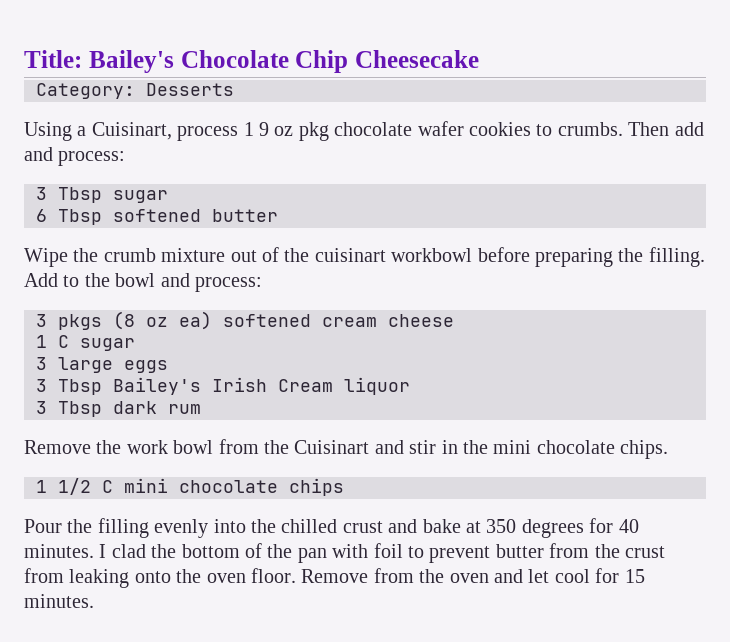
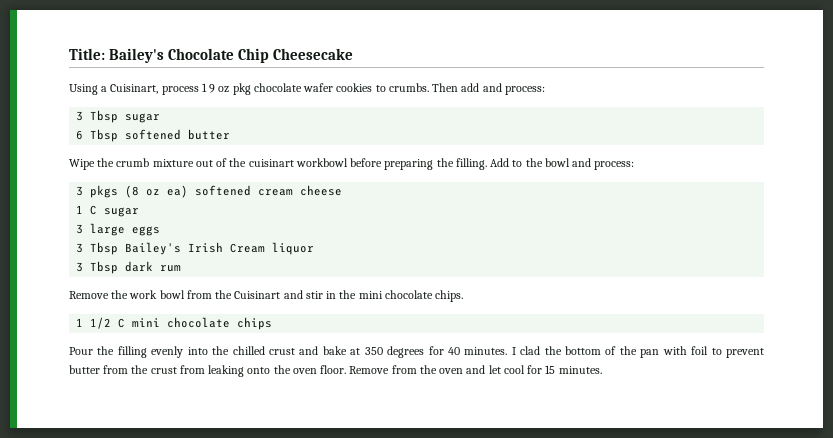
- Category: Desserts

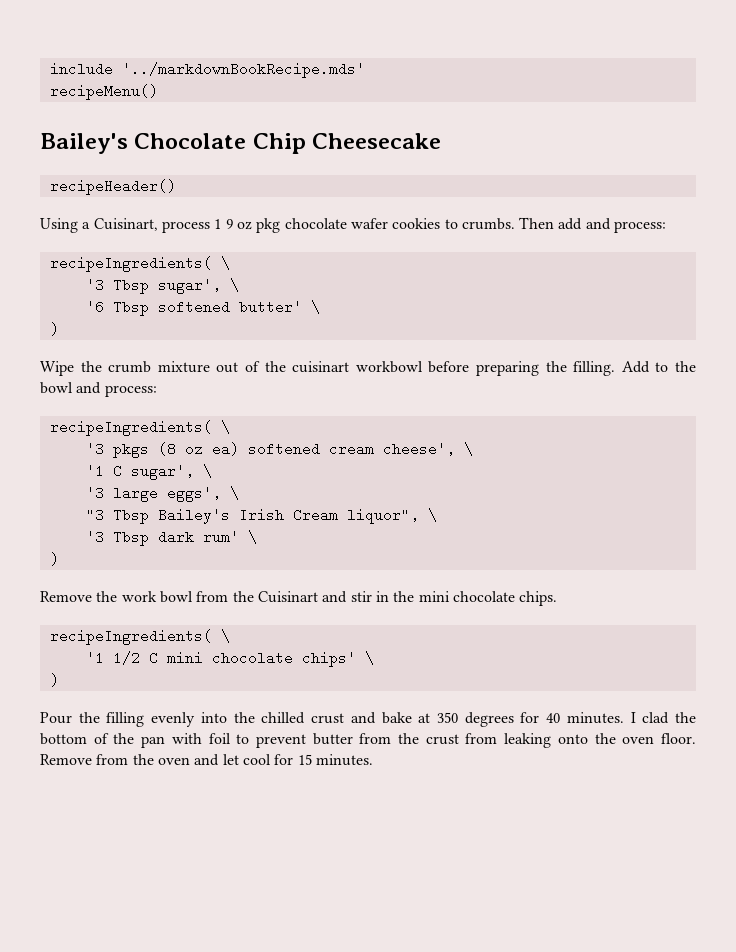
- Title: Bailey's Chocolate Chip Cheesecake
+ include '../markdownBookRecipe.mds'
+ recipeMenu()
+ Bailey's Chocolate Chip Cheesecake
+ recipeHeader()
  Then add and process:
- 3 Tbsp sugar
- 6 Tbsp softened butter
+ recipeIngredients( \
+ '3 Tbsp sugar', \
+ '6 Tbsp softened butter' \
+ )
  Add to the bowl and process:
- 3 pkgs (8 oz ea) softened cream cheese
- 1 C sugar
- 3 large eggs
- 3 Tbsp Bailey's Irish Cream liquor
- 3 Tbsp dark rum
+ recipeIngredients( \
+ '3 pkgs (8 oz ea) softened cream cheese', \
+ '1 C sugar', \
+ '3 large eggs', \
+ "3 Tbsp Bailey's Irish Cream liquor", \
+ '3 Tbsp dark rum' \
+ )
  Remove the work bowl from the Cuisinart and stir in the mini chocolate chips.
- 1 1/2 C mini chocolate chips
+ recipeIngredients( \
+ '1 1/2 C mini chocolate chips' \
+ )

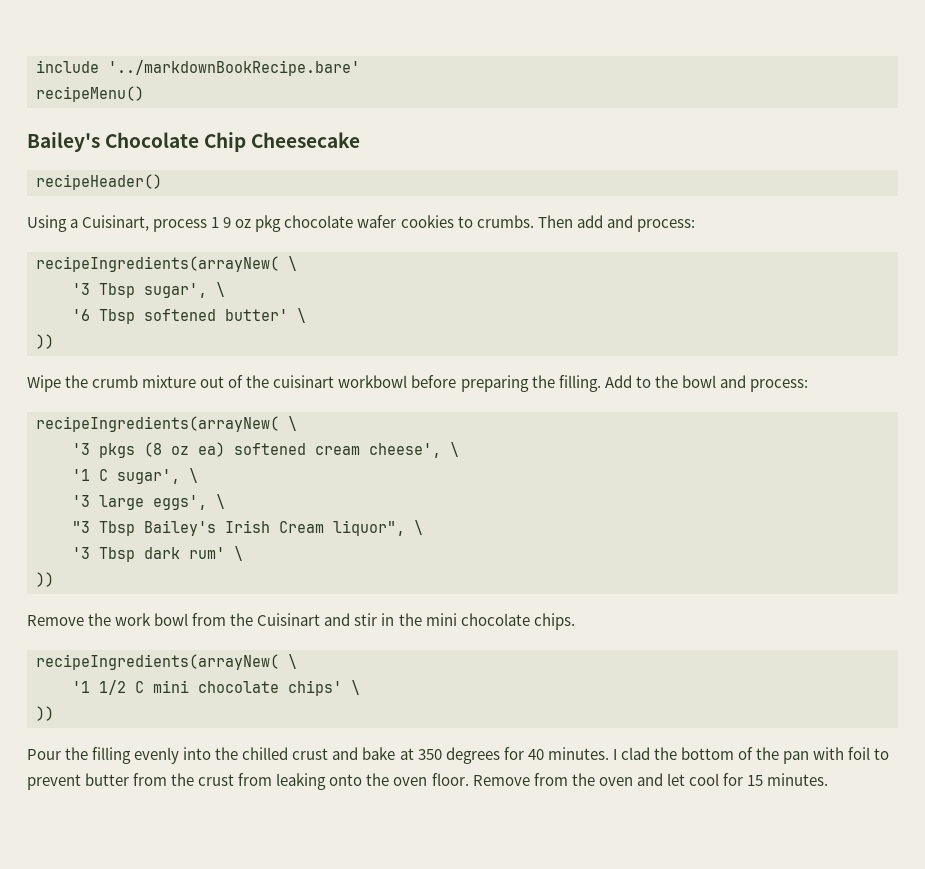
- include '../markdownBookRecipe.mds'
+ include '../markdownBookRecipe.bare'
  Then add and process:
- recipeIngredients( \
+ recipeIngredients(arrayNew( \
  '6 Tbsp softened butter' \
- )
+ ))
  Add to the bowl and process:
- recipeIngredients( \
+ recipeIngredients(arrayNew( \
  '3 Tbsp dark rum' \
- )
+ ))
  Remove the work bowl from the Cuisinart and stir in the mini chocolate chips.
- recipeIngredients( \
+ recipeIngredients(arrayNew( \
  '1 1/2 C mini chocolate chips' \
- )
+ ))

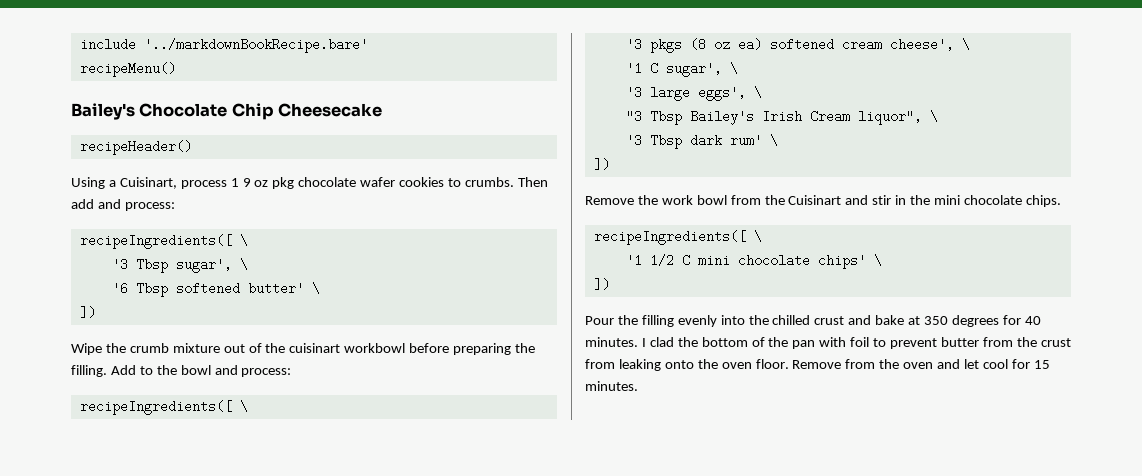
  Then add and process:
- recipeIngredients(arrayNew( \
+ recipeIngredients([ \
  '6 Tbsp softened butter' \
- ))
+ ])
  Add to the bowl and process:
- recipeIngredients(arrayNew( \
+ recipeIngredients([ \
  '3 Tbsp dark rum' \
- ))
+ ])
  Remove the work bowl from the Cuisinart and stir in the mini chocolate chips.
- recipeIngredients(arrayNew( \
+ recipeIngredients([ \
  '1 1/2 C mini chocolate chips' \
- ))
+ ])

